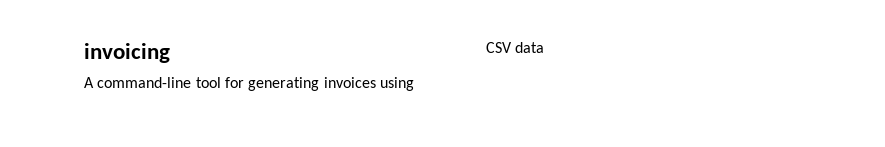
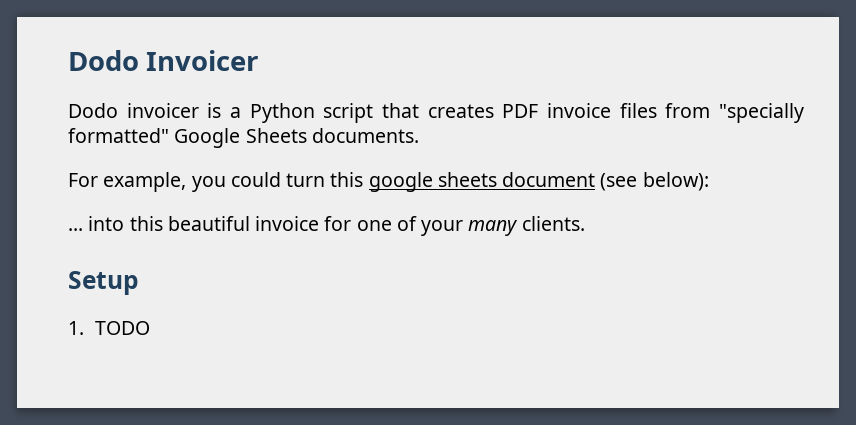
- invoicing
- A command-line tool for generating invoices using CSV data
+ Dodo Invoicer
+ Dodo invoicer is a Python script that creates PDF invoice files from "specially formatted" Google Sheets documents.
+ For example, you could turn this google sheets document (see below):
+ ... into this beautiful invoice for one of your many clients.
+ Setup
+ 1. TODO

